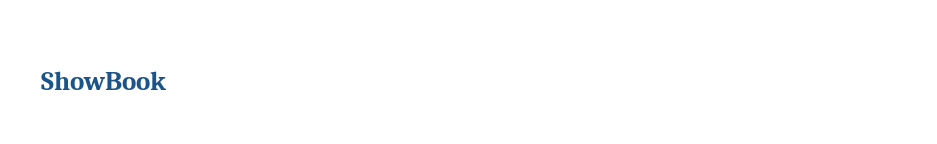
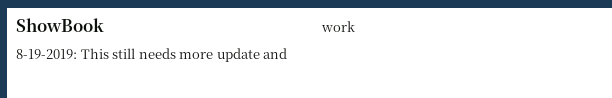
+ 8-19-2019: This still needs more update and work

